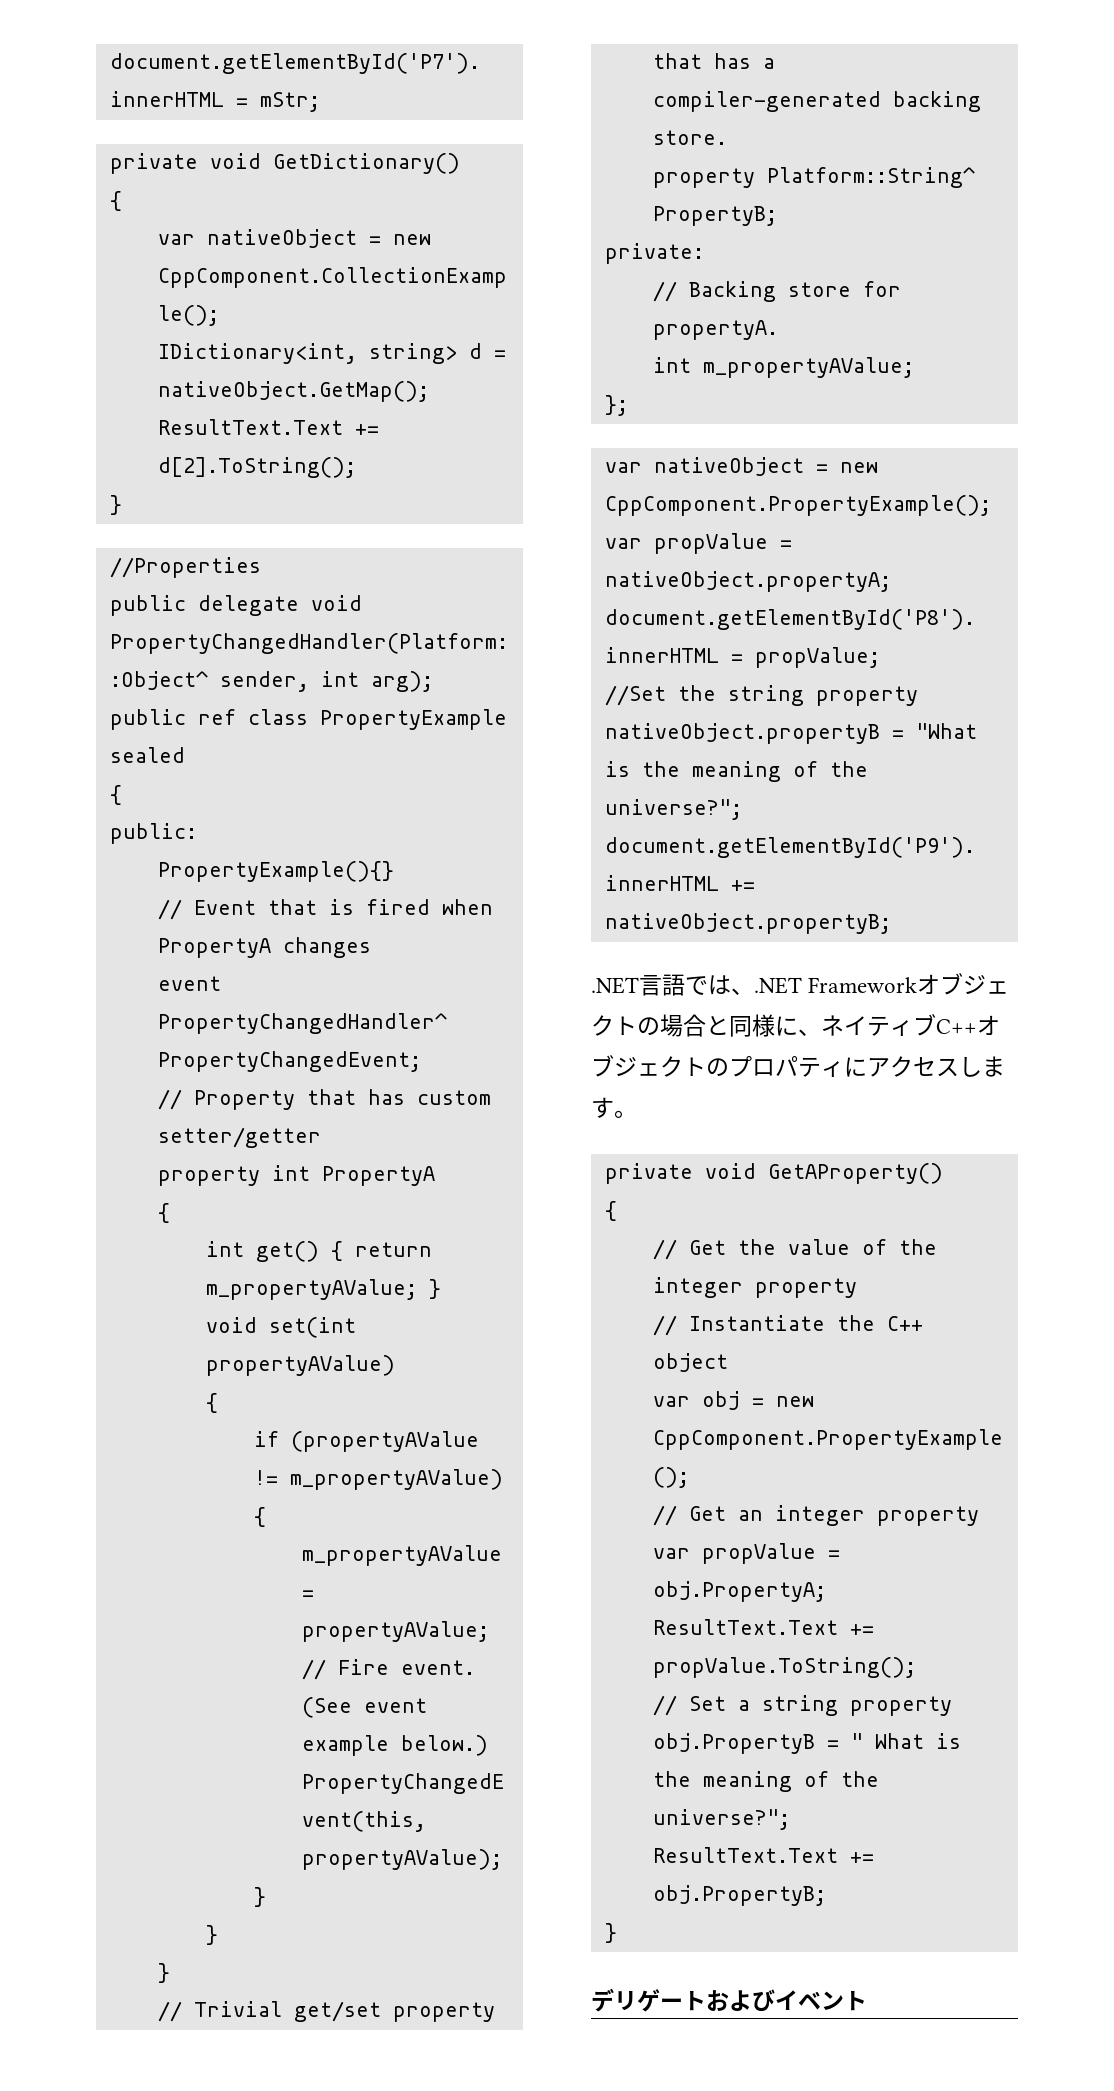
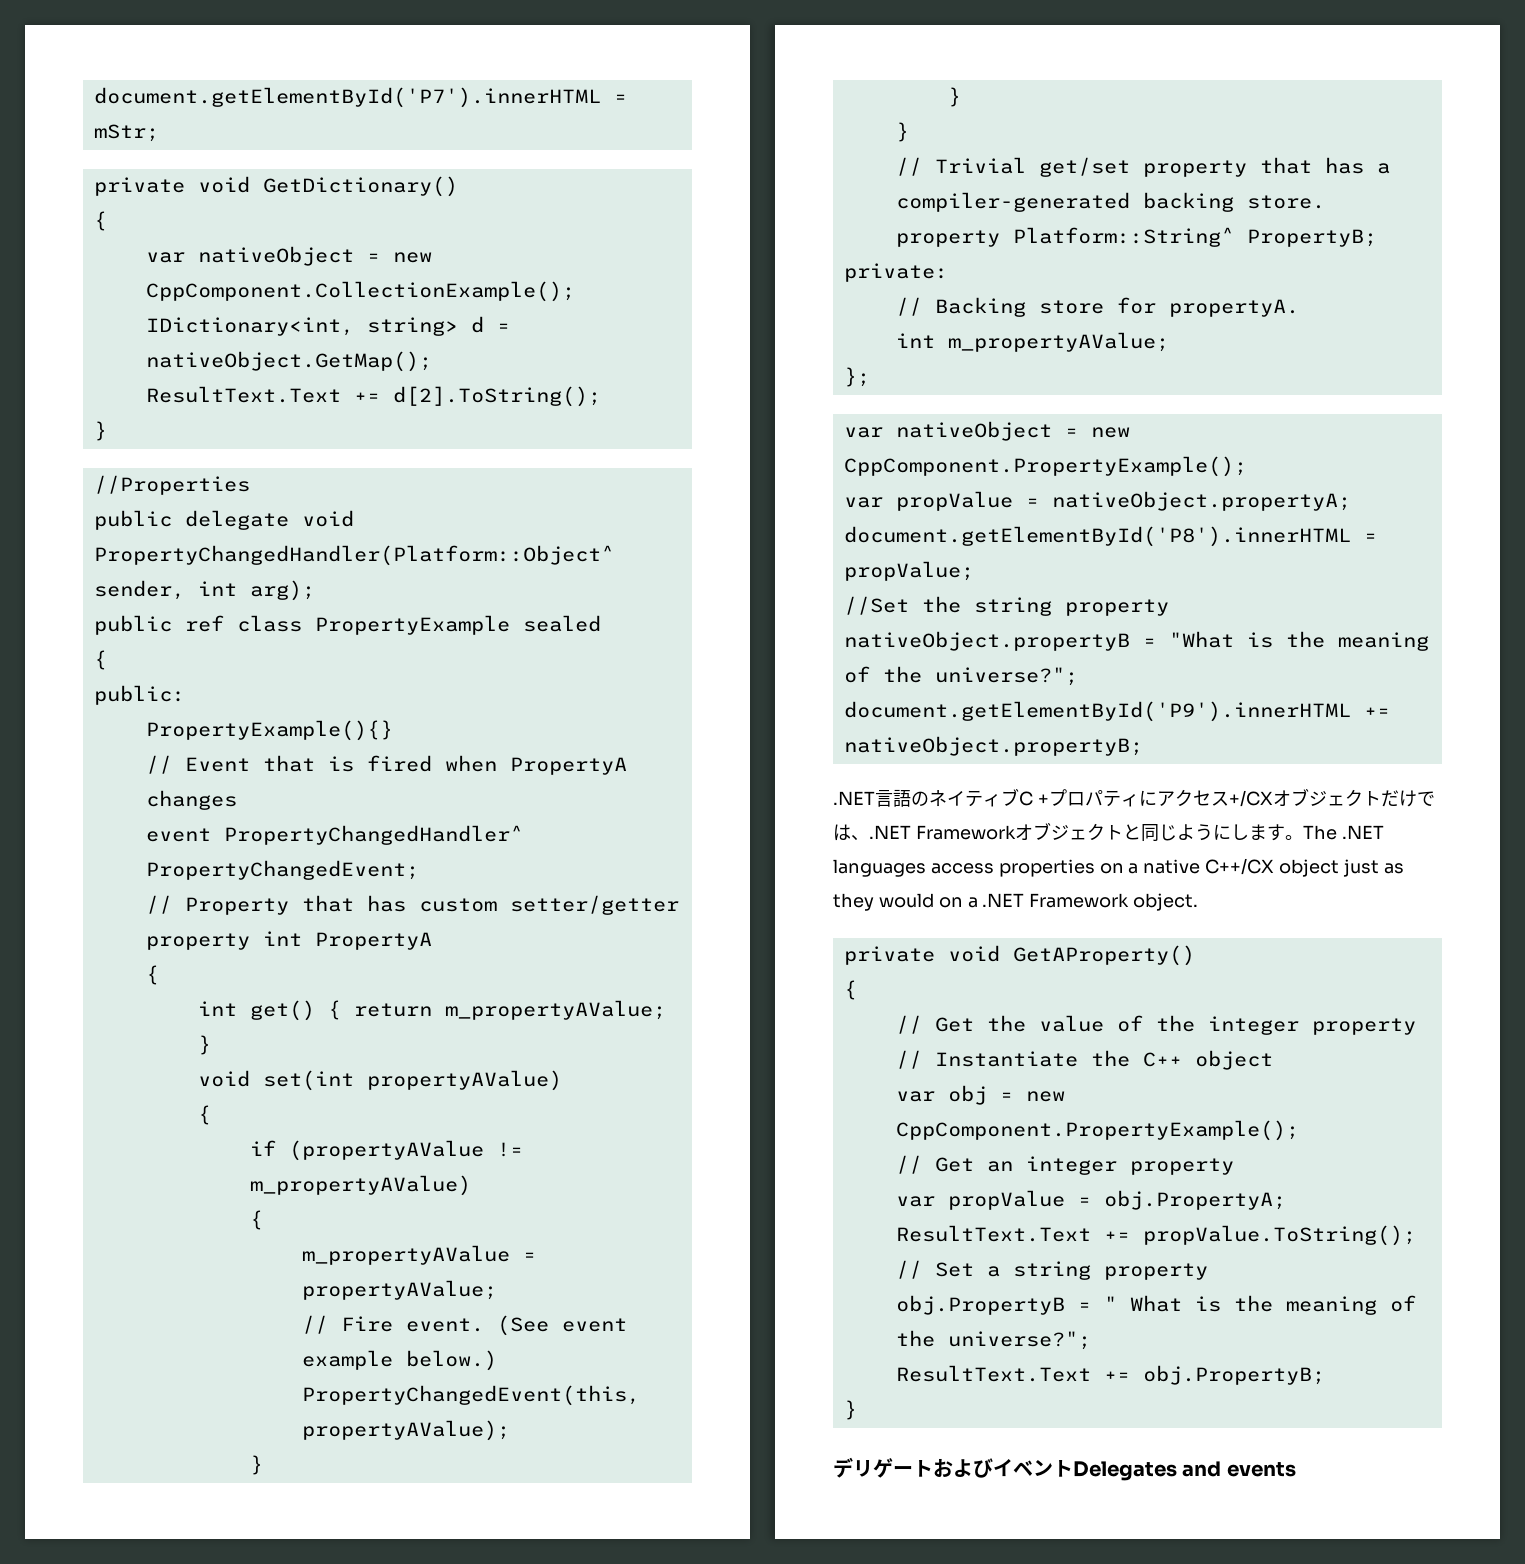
- .NET言語では、.NET Frameworkオブジェクトの場合と同様に、ネイティブC++オブジェクトのプロパティにアクセスします。
+ .NET言語のネイティブC +プロパティにアクセス+/CXオブジェクトだけでは、.NET Frameworkオブジェクトと同じようにします。The .NET languages access properties on a native C++/CX object just as they would on a .NET Framework object.
- デリゲートおよびイベント
+ デリゲートおよびイベントDelegates and events

